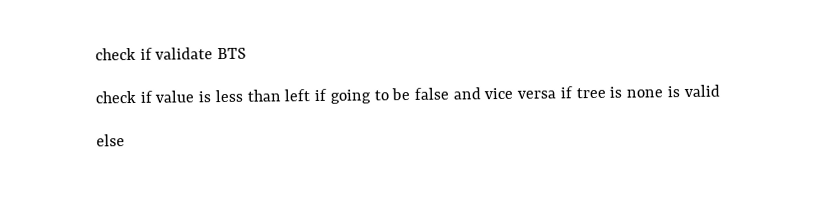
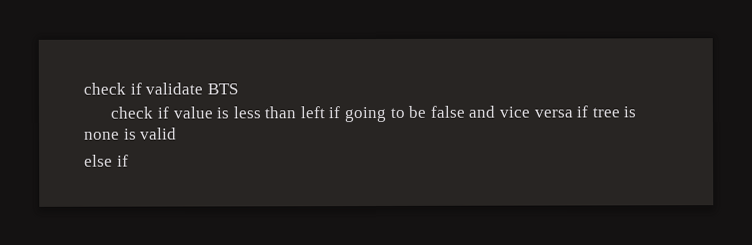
- else
+ else if

